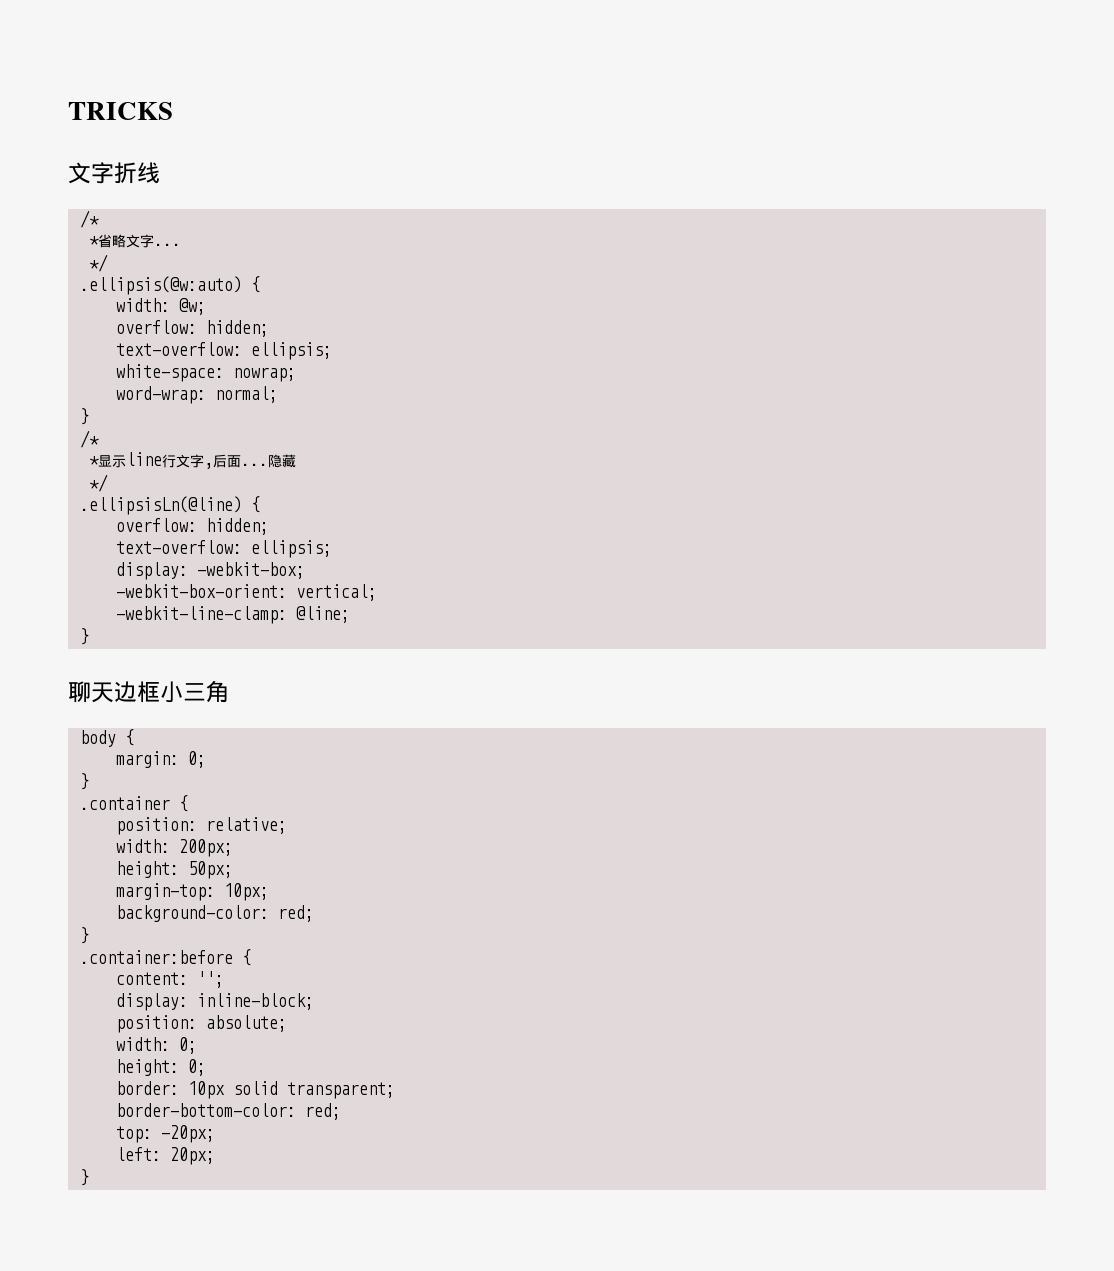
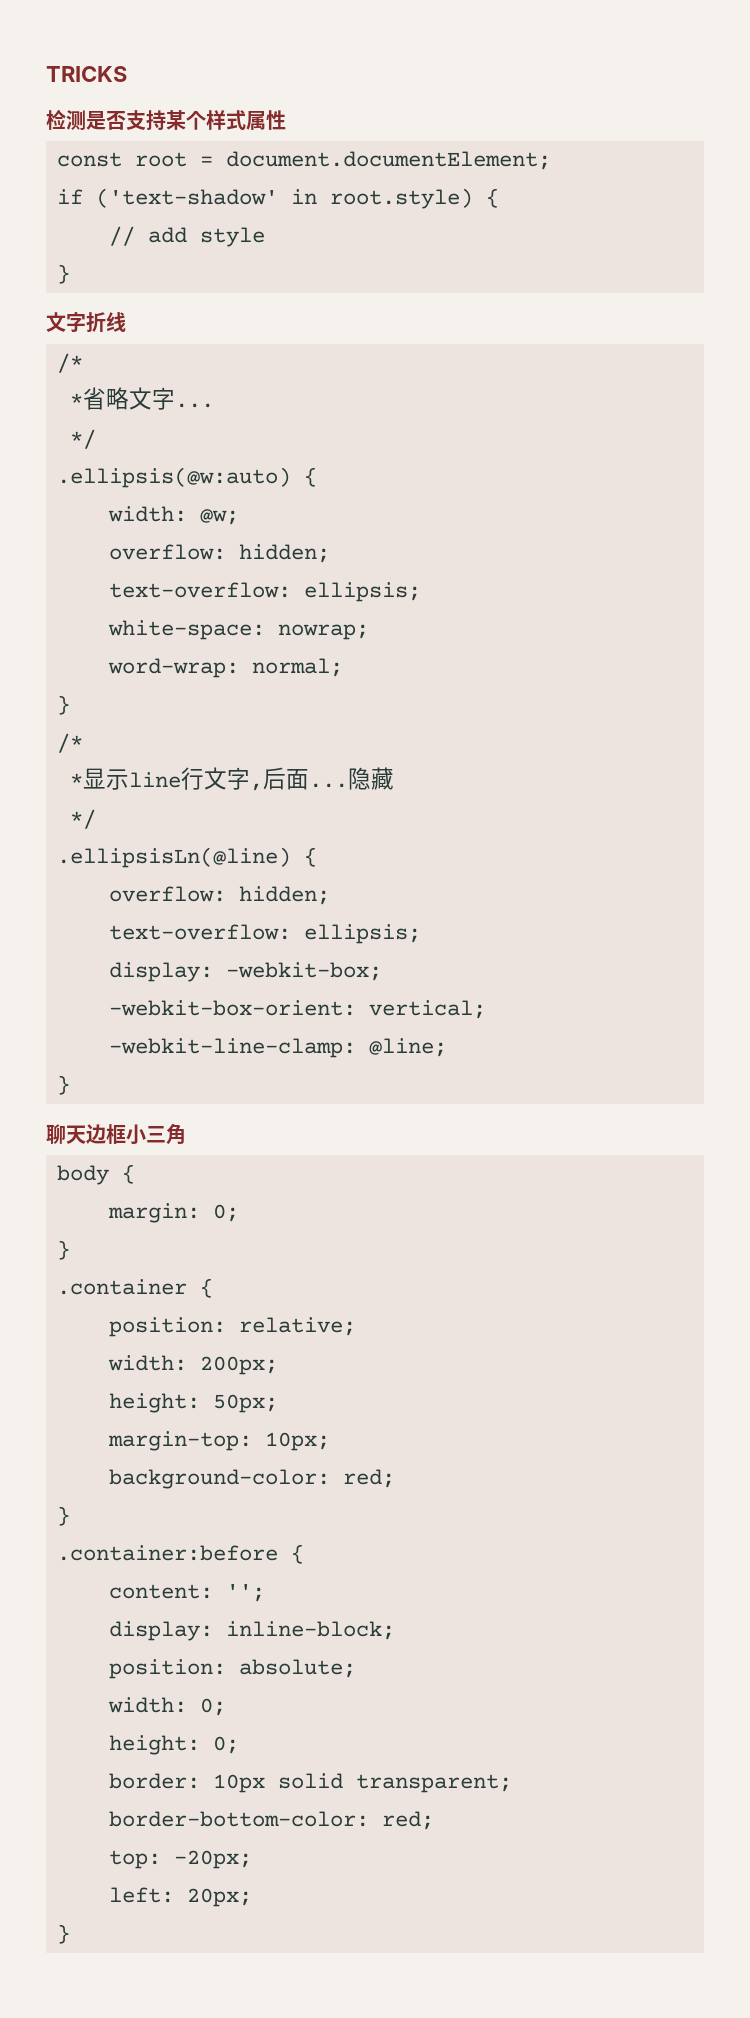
+ 检测是否支持某个样式属性
+ const root = document.documentElement;
+ if ('text-shadow' in root.style) {
+ // add style
+ }

